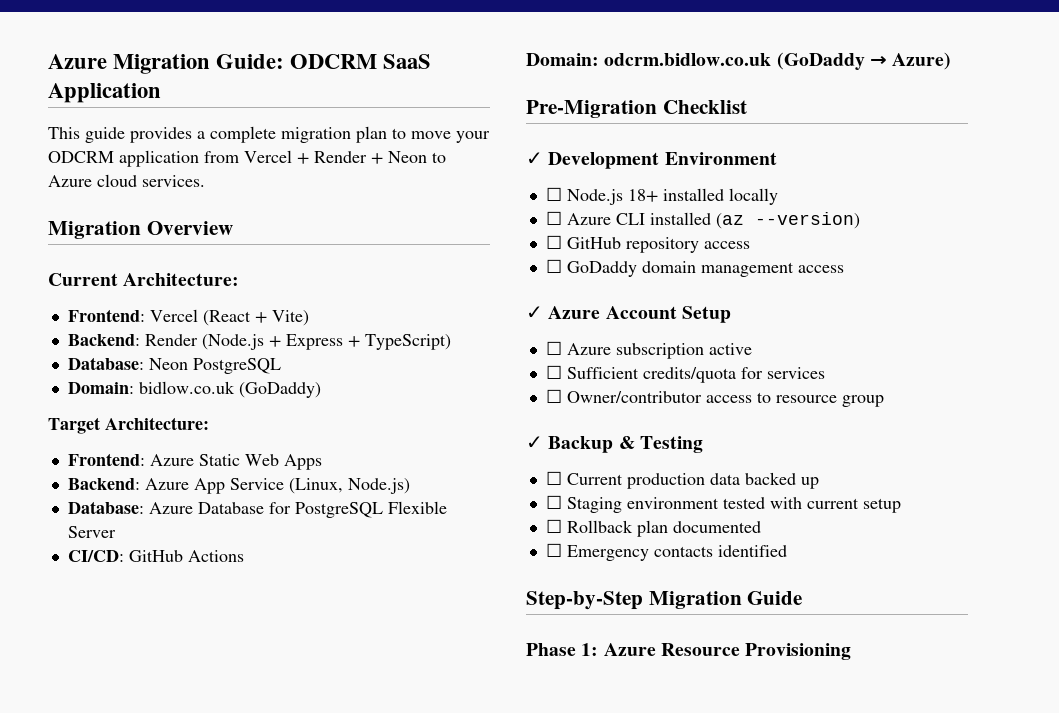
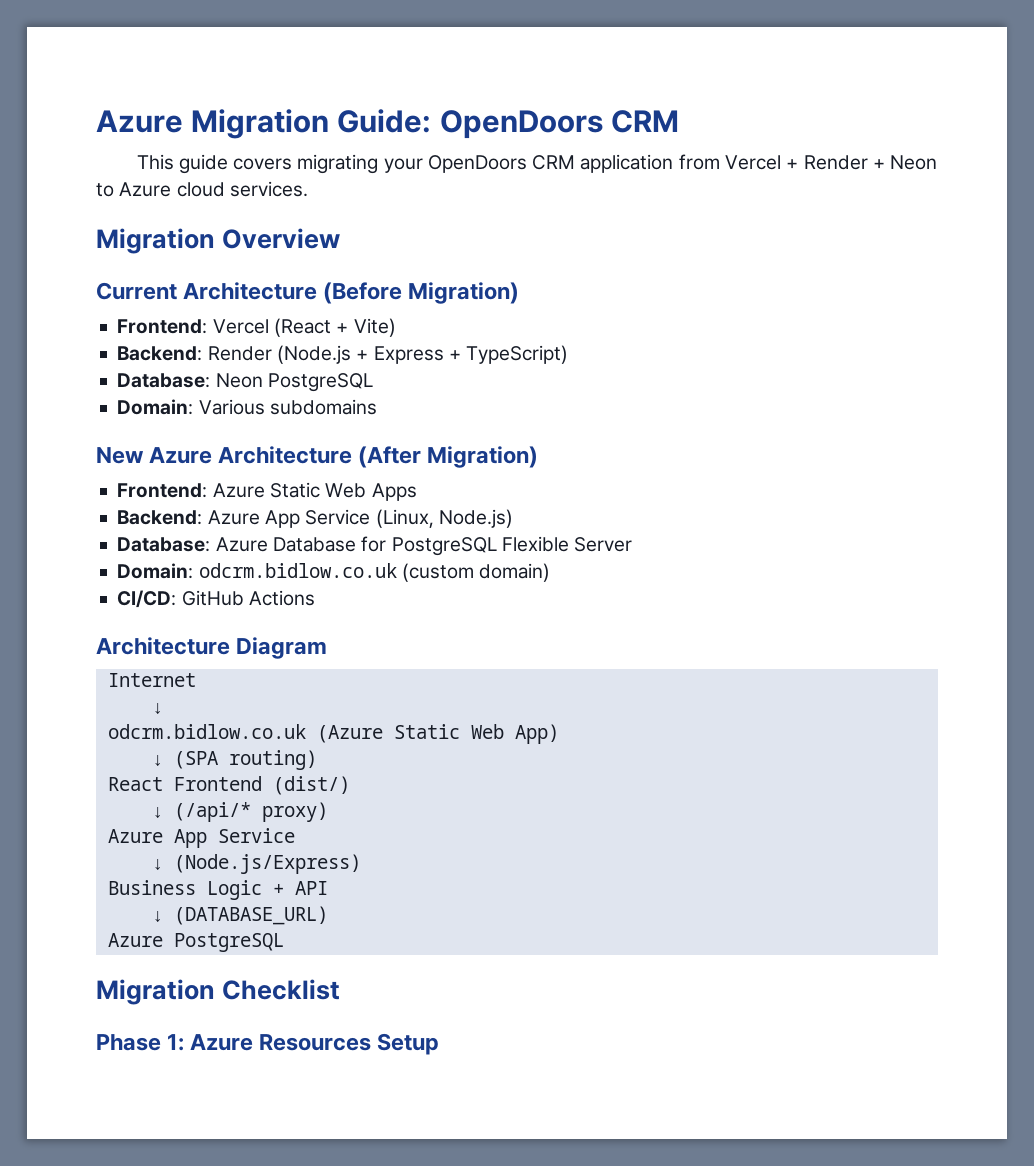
- Azure Migration Guide: ODCRM SaaS Application
+ Azure Migration Guide: OpenDoors CRM
- This guide provides a complete migration plan to move your ODCRM application from Vercel + Render + Neon to Azure cloud services.
+ This guide covers migrating your OpenDoors CRM application from Vercel + Render + Neon to Azure cloud services.
- Current Architecture:
+ Current Architecture (Before Migration)
- Domain: bidlow.co.uk (GoDaddy)
- Target Architecture:
+ Domain: Various subdomains
+ New Azure Architecture (After Migration)
+ Domain: odcrm.bidlow.co.uk (custom domain)
- Domain: odcrm.bidlow.co.uk (GoDaddy → Azure)
- Pre-Migration Checklist
- ✓ Development Environment
- ☐ Node.js 18+ installed locally
- ☐ Azure CLI installed (az --version)
- ☐ GitHub repository access
- ☐ GoDaddy domain management access
- ✓ Azure Account Setup
- ☐ Azure subscription active
- ☐ Sufficient credits/quota for services
- ☐ Owner/contributor access to resource group
- ✓ Backup & Testing
- ☐ Current production data backed up
- ☐ Staging environment tested with current setup
- ☐ Rollback plan documented
- ☐ Emergency contacts identified
- Step-by-Step Migration Guide
+ Architecture Diagram
+ Internet
+ ↓
+ odcrm.bidlow.co.uk (Azure Static Web App)
+ ↓ (SPA routing)
+ React Frontend (dist/)
+ ↓ (/api/* proxy)
+ Azure App Service
+ ↓ (Node.js/Express)
+ Business Logic + API
+ ↓ (DATABASE_URL)
+ Azure PostgreSQL
+ Migration Checklist
- Phase 1: Azure Resource Provisioning
+ Phase 1: Azure Resources Setup

